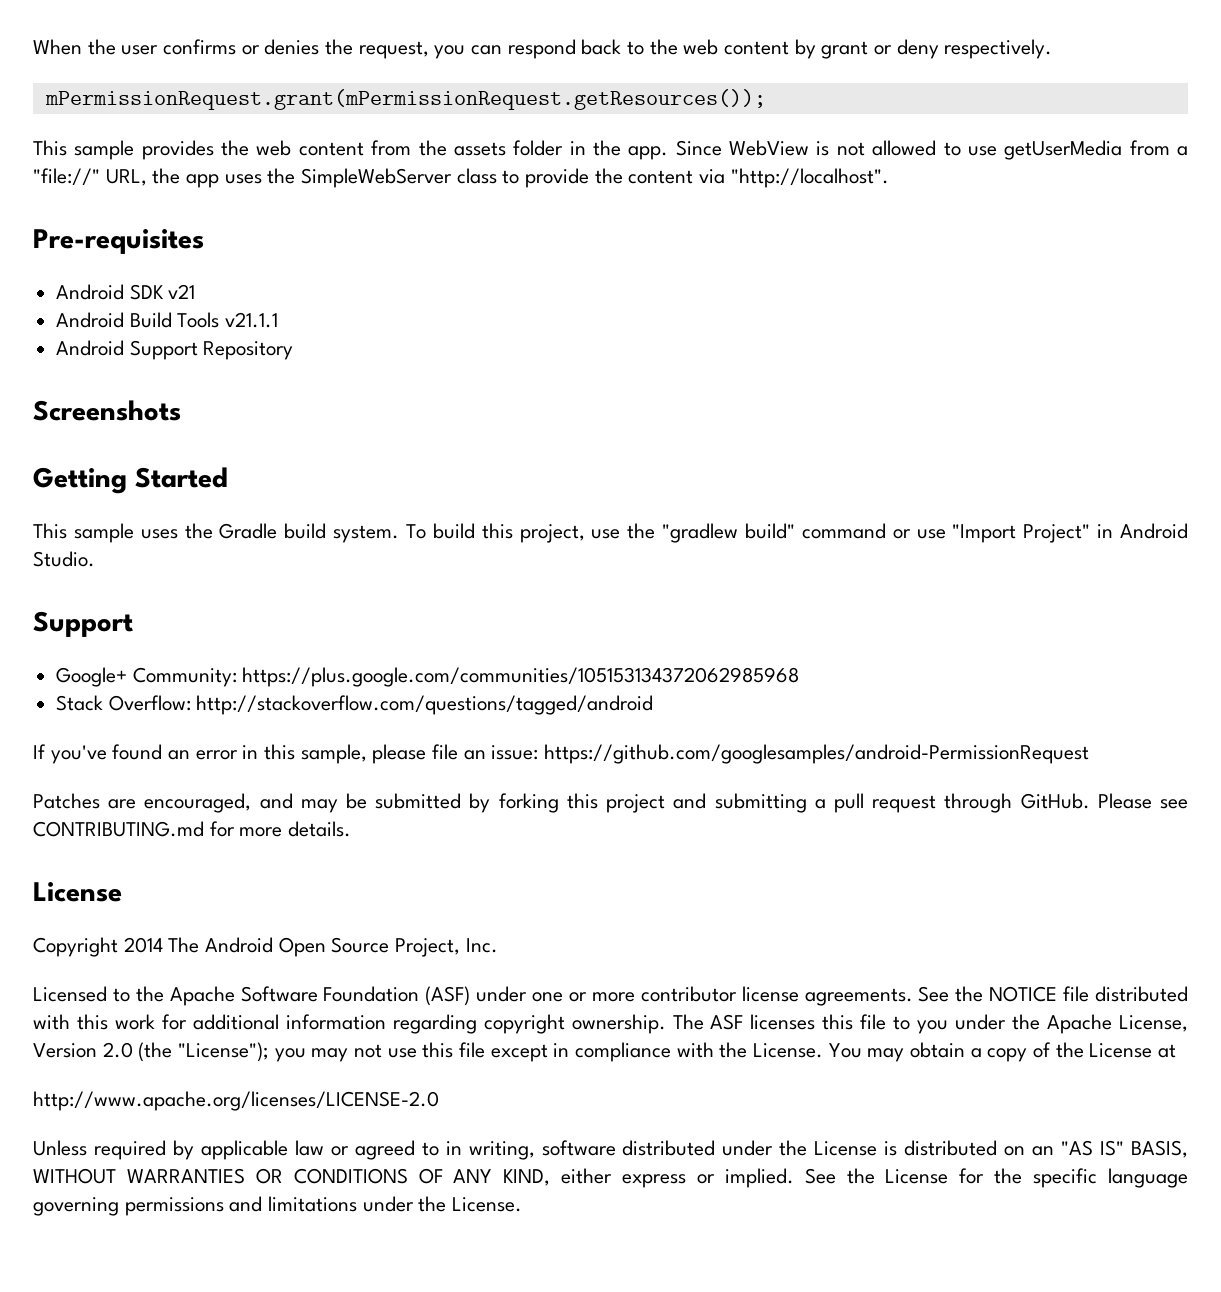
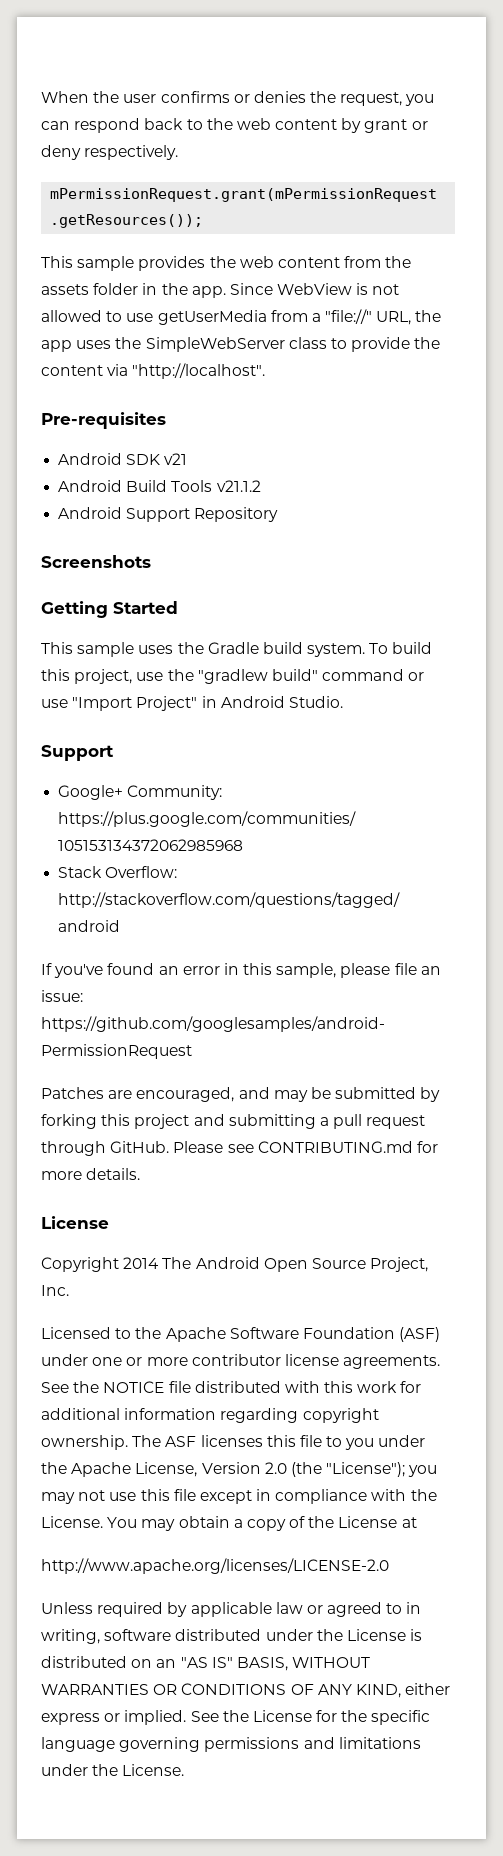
- Android Build Tools v21.1.1
+ Android Build Tools v21.1.2

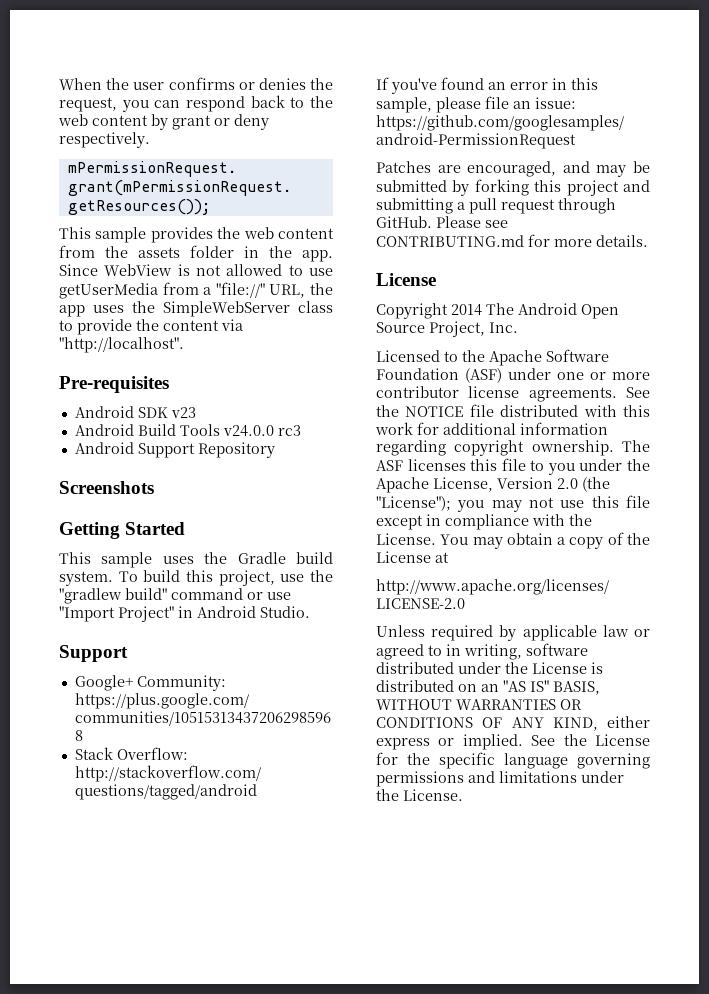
- Android SDK v21
+ Android SDK v23
- Android Build Tools v21.1.2
+ Android Build Tools v24.0.0 rc3

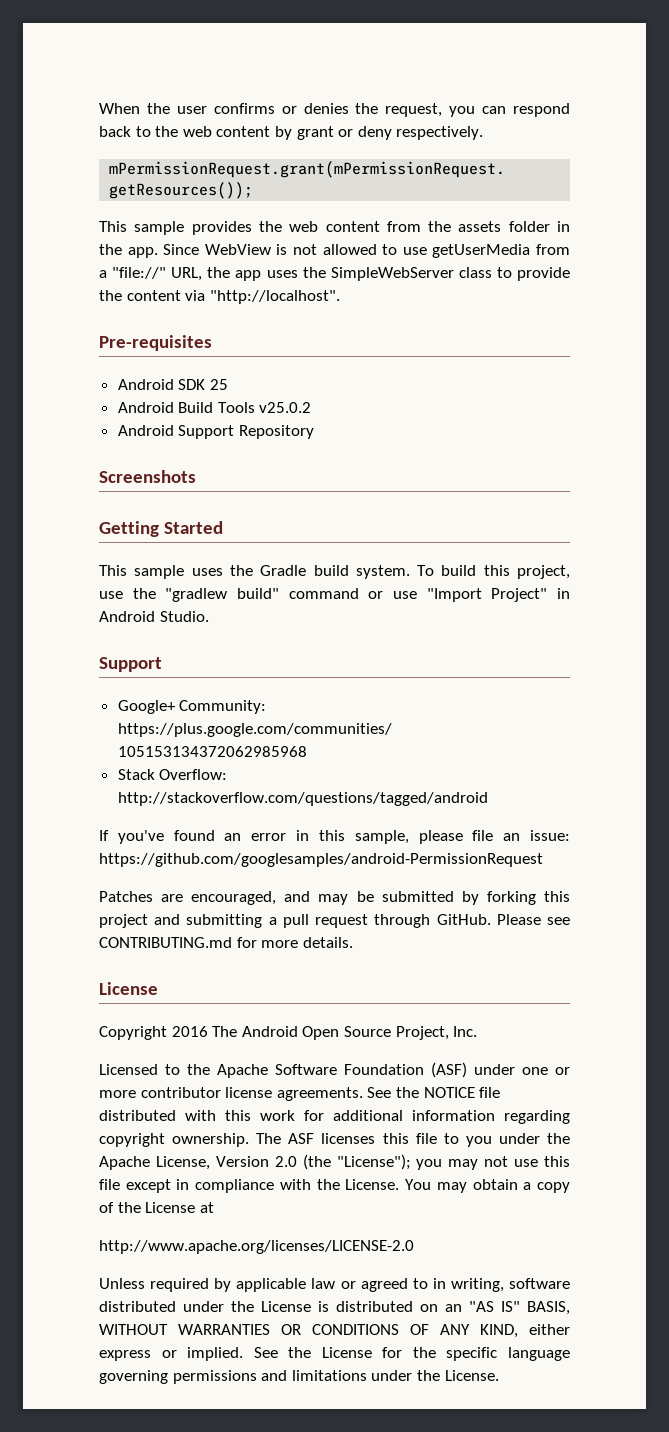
- Android SDK v23
+ Android SDK 25
- Android Build Tools v24.0.0 rc3
+ Android Build Tools v25.0.2
- Copyright 2014 The Android Open Source Project, Inc.
+ Copyright 2016 The Android Open Source Project, Inc.

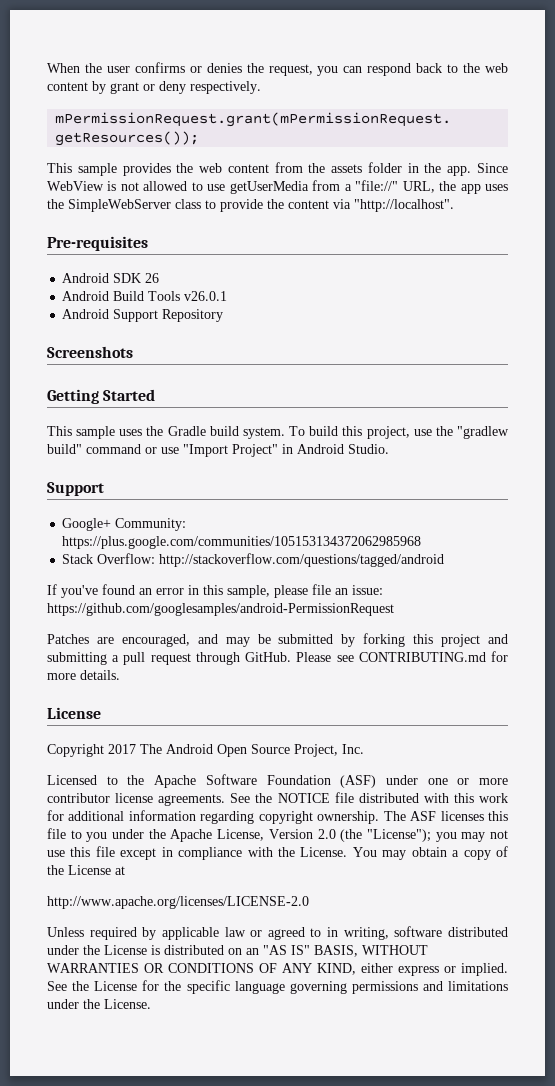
- Android SDK 25
+ Android SDK 26
- Android Build Tools v25.0.2
+ Android Build Tools v26.0.1
- Copyright 2016 The Android Open Source Project, Inc.
+ Copyright 2017 The Android Open Source Project, Inc.

